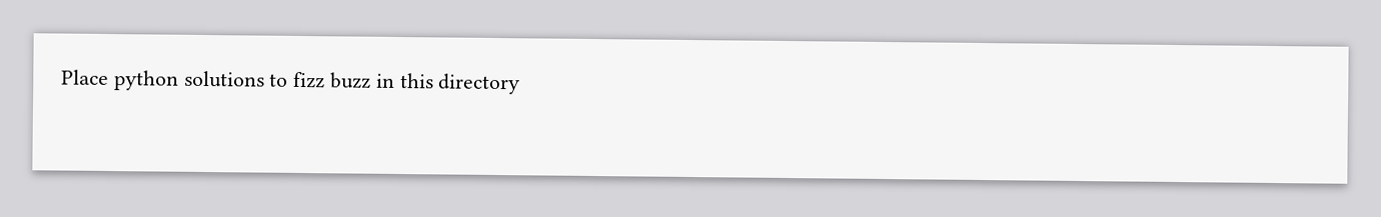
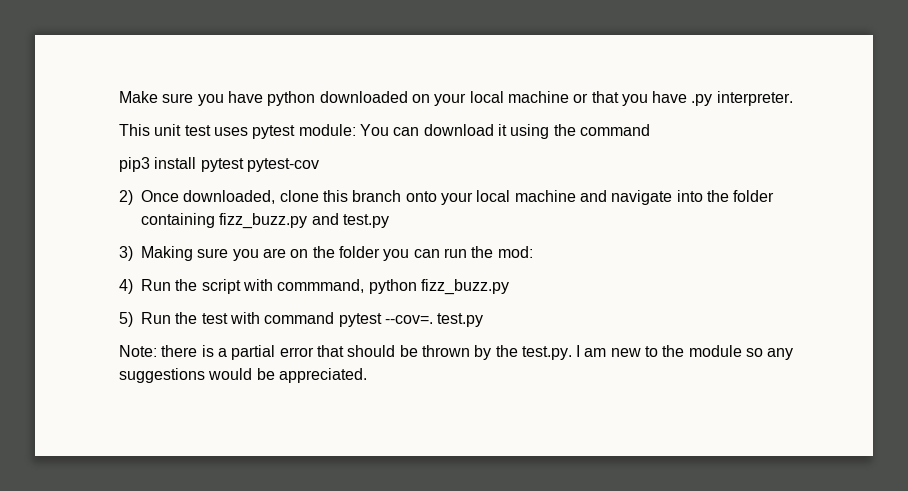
- Place python solutions to fizz buzz in this directory
+ Make sure you have python downloaded on your local machine or that you have .py interpreter.
+ This unit test uses pytest module: You can download it using the command
+ pip3 install pytest pytest-cov
+ 2) Once downloaded, clone this branch onto your local machine and navigate into the folder containing fizz_buzz.py and test.py
+ 3) Making sure you are on the folder you can run the mod:
+ 4) Run the script with commmand, python fizz_buzz.py
+ 5) Run the test with command pytest --cov=. test.py
+ Note: there is a partial error that should be thrown by the test.py. I am new to the module so any suggestions would be appreciated.

